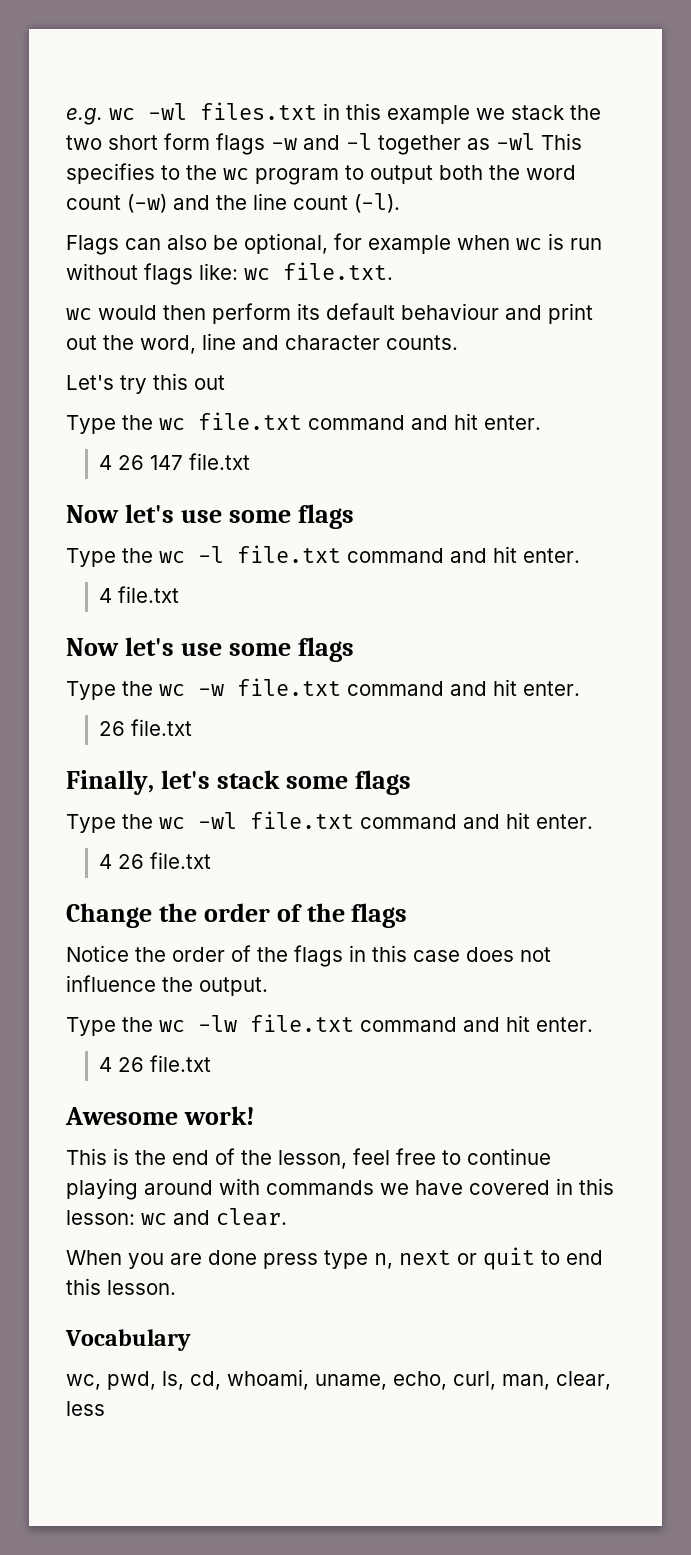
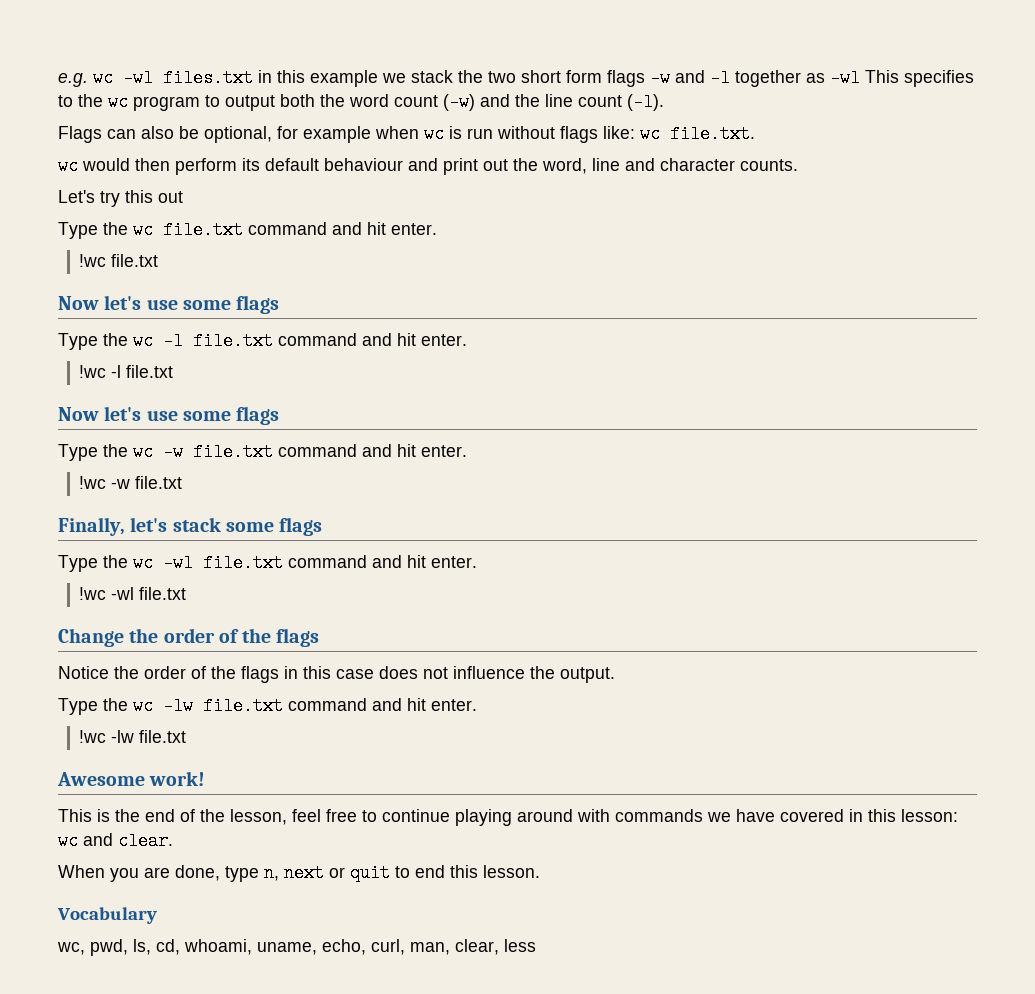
- 4 26 147 file.txt
+ !wc file.txt
- 4 file.txt
+ !wc -l file.txt
  Type the wc -w file.txt command and hit enter.
- 26 file.txt
+ !wc -w file.txt
  Type the wc -wl file.txt command and hit enter.
- 4 26 file.txt
+ !wc -wl file.txt
  Type the wc -lw file.txt command and hit enter.
- 4 26 file.txt
+ !wc -lw file.txt
- When you are done press type n, next or quit to end this lesson.
+ When you are done, type n, next or quit to end this lesson.

